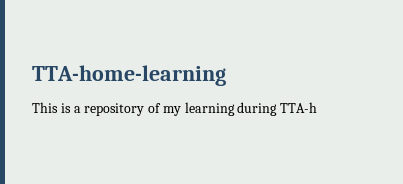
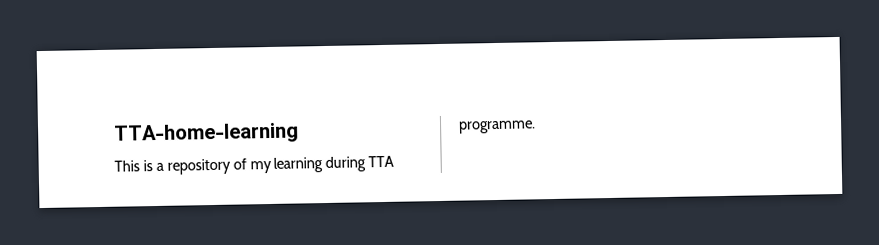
- This is a repository of my learning during TTA-h
+ This is a repository of my learning during TTA programme.

